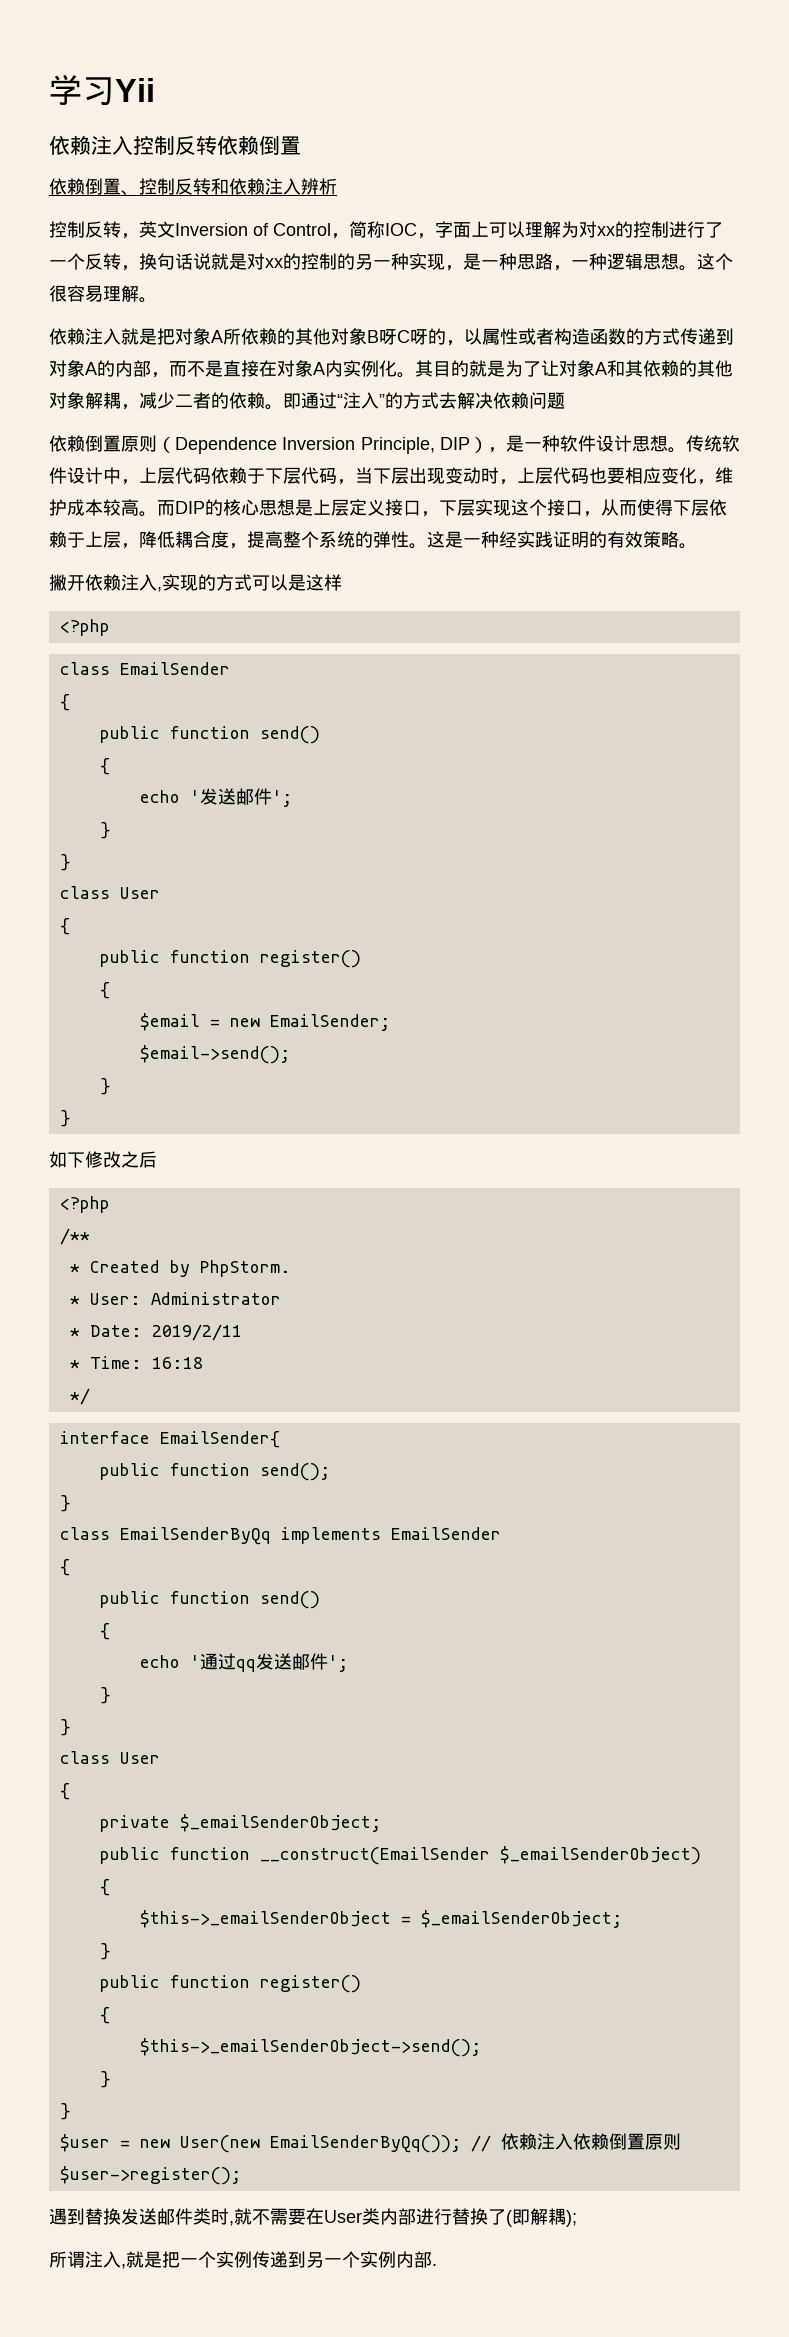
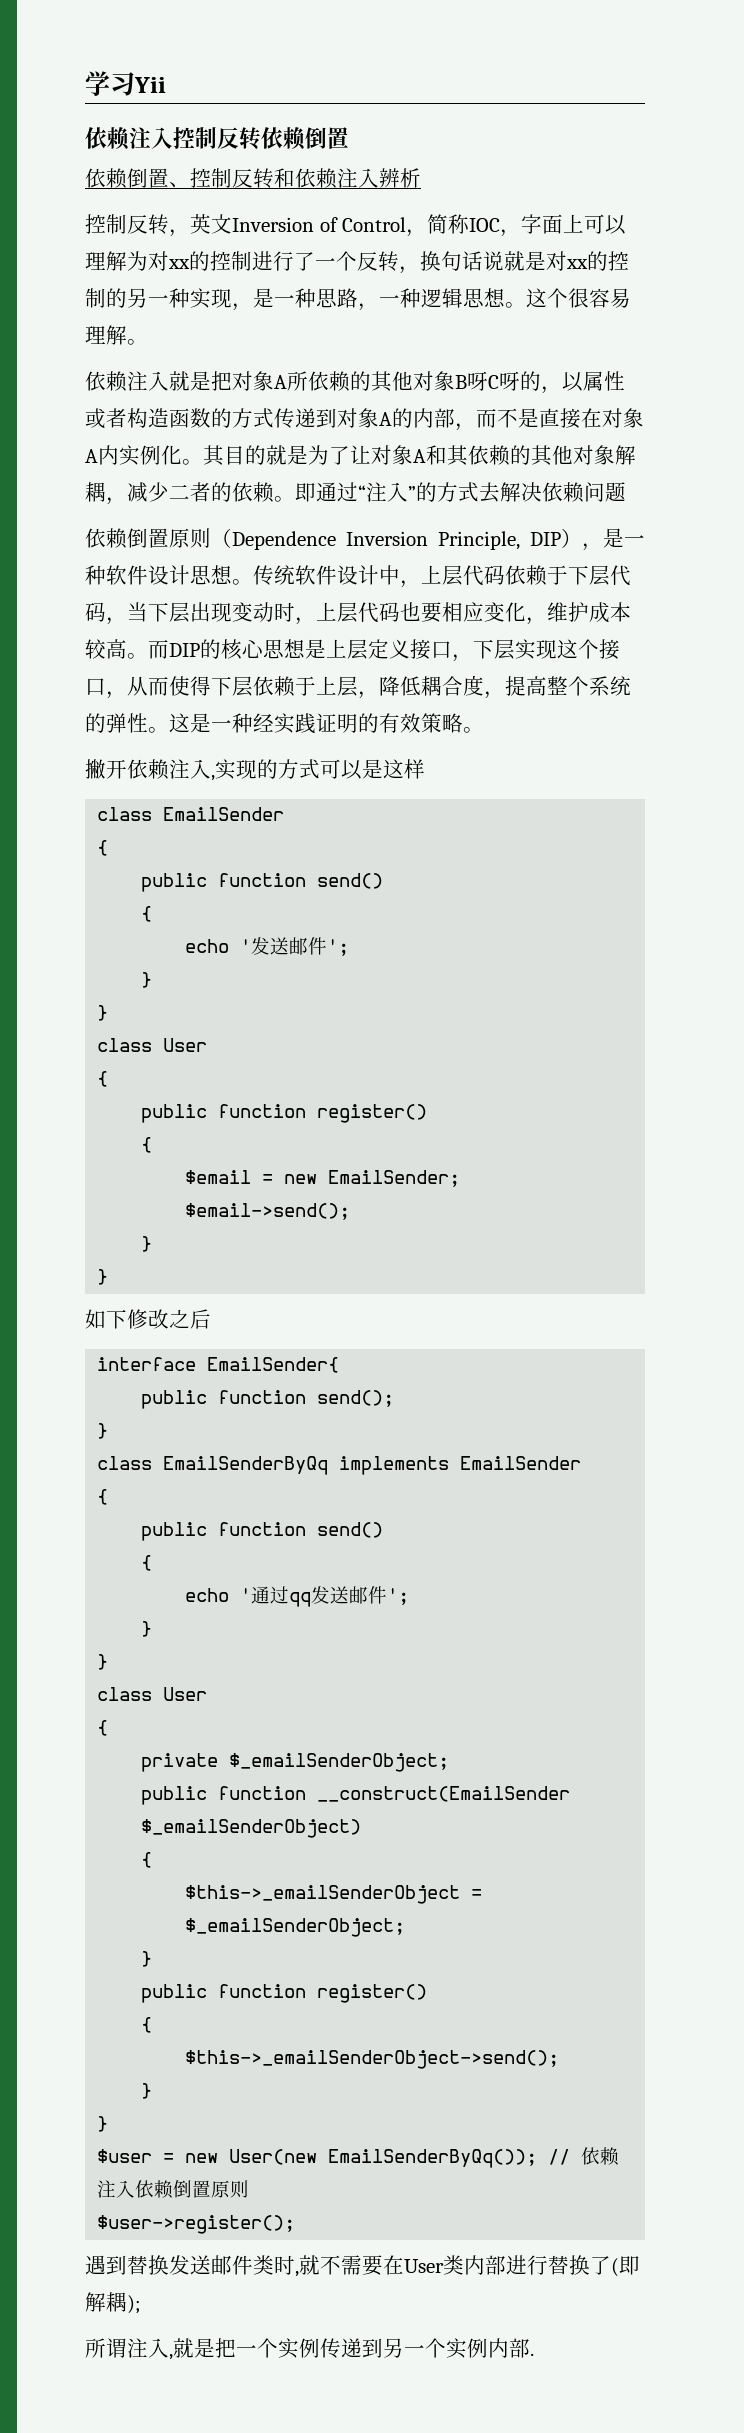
  撇开依赖注入,实现的方式可以是这样
- <?php
  如下修改之后
- <?php
- /**
- * Created by PhpStorm.
- * User: Administrator
- * Date: 2019/2/11
- * Time: 16:18
- */

